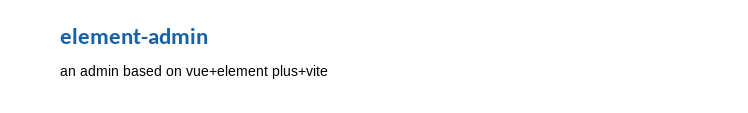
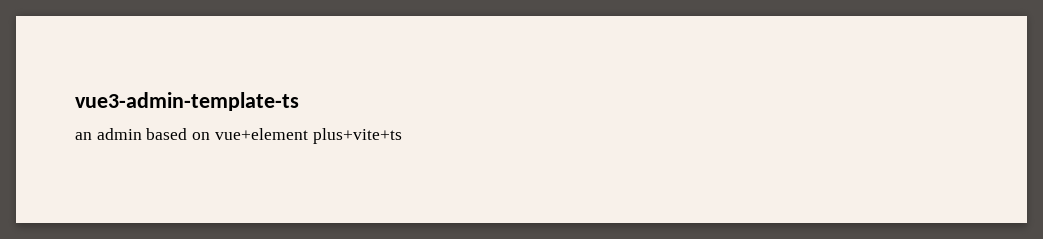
- element-admin
+ vue3-admin-template-ts
- an admin based on vue+element plus+vite
+ an admin based on vue+element plus+vite+ts

